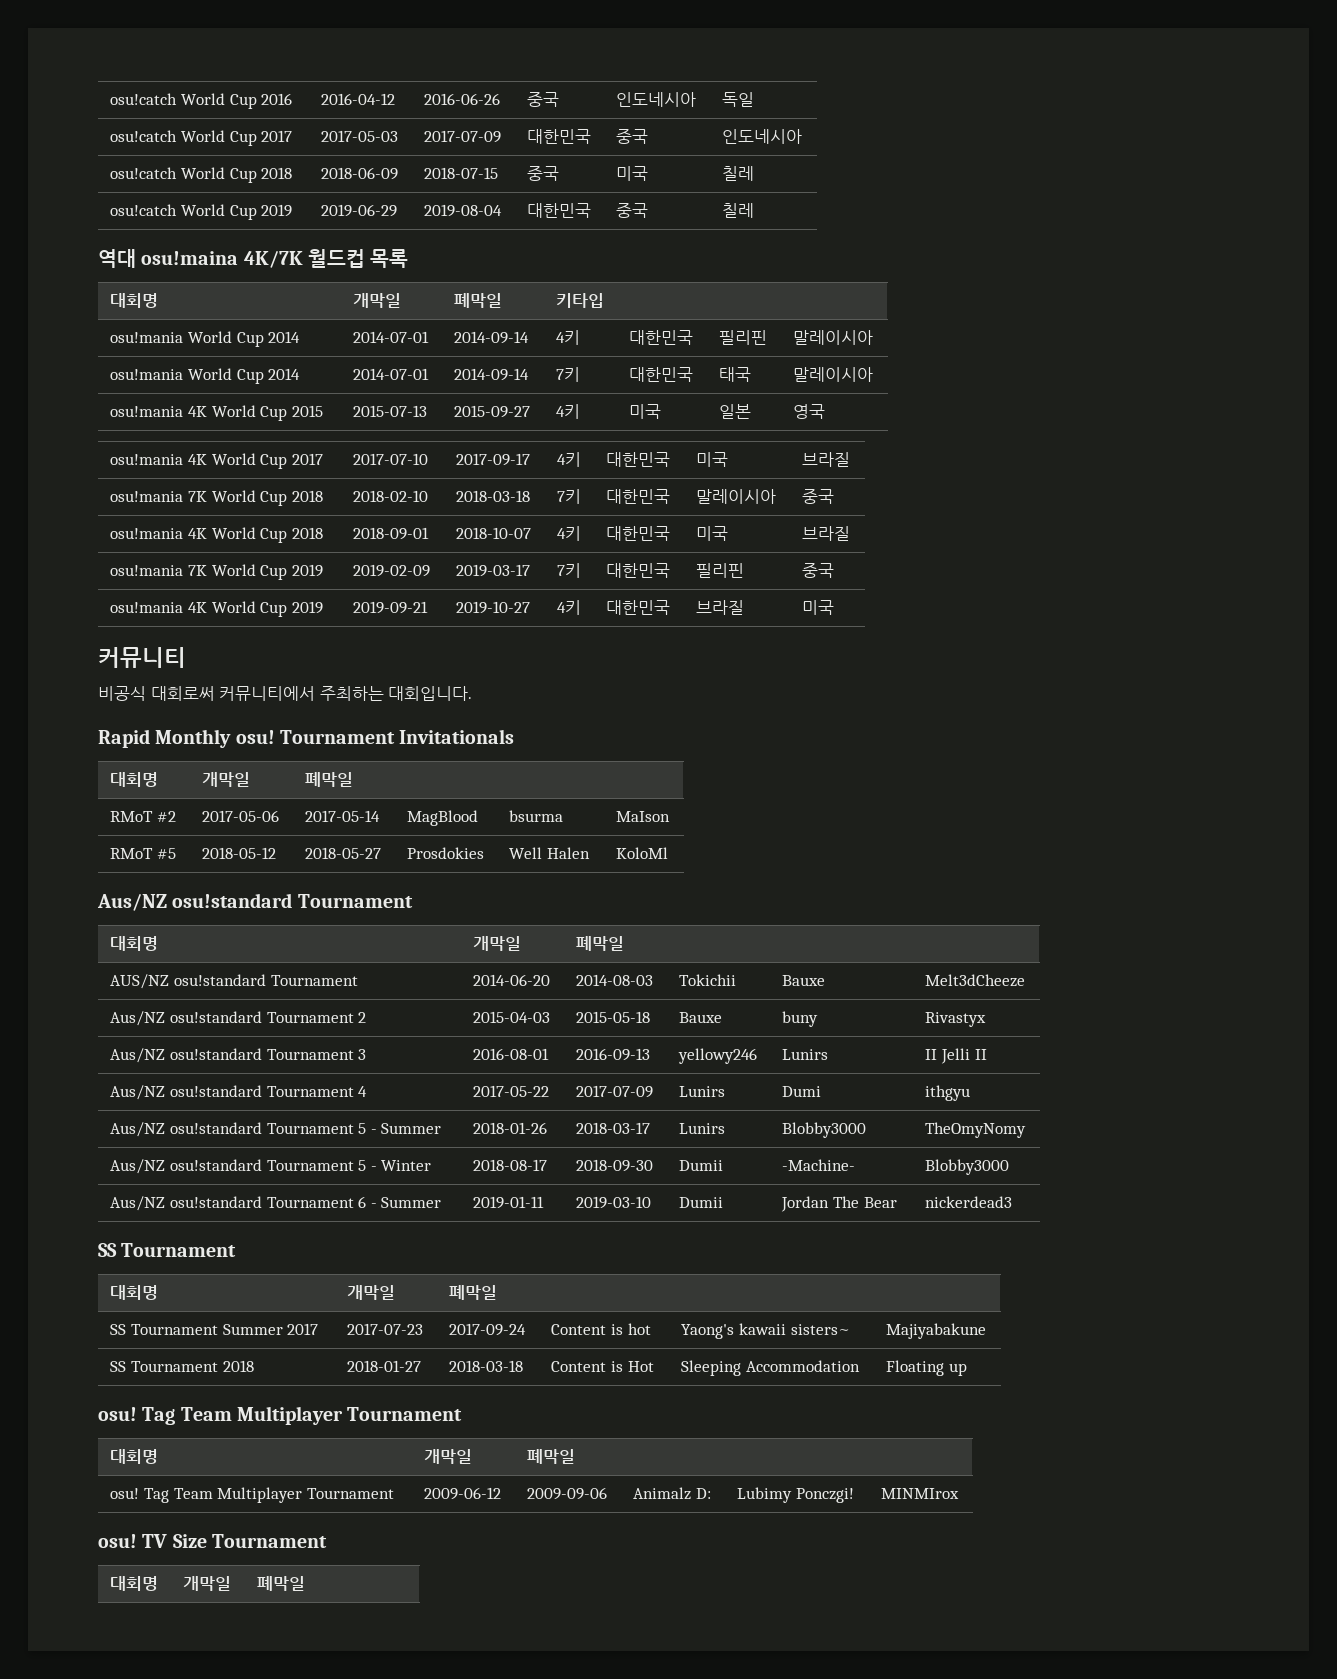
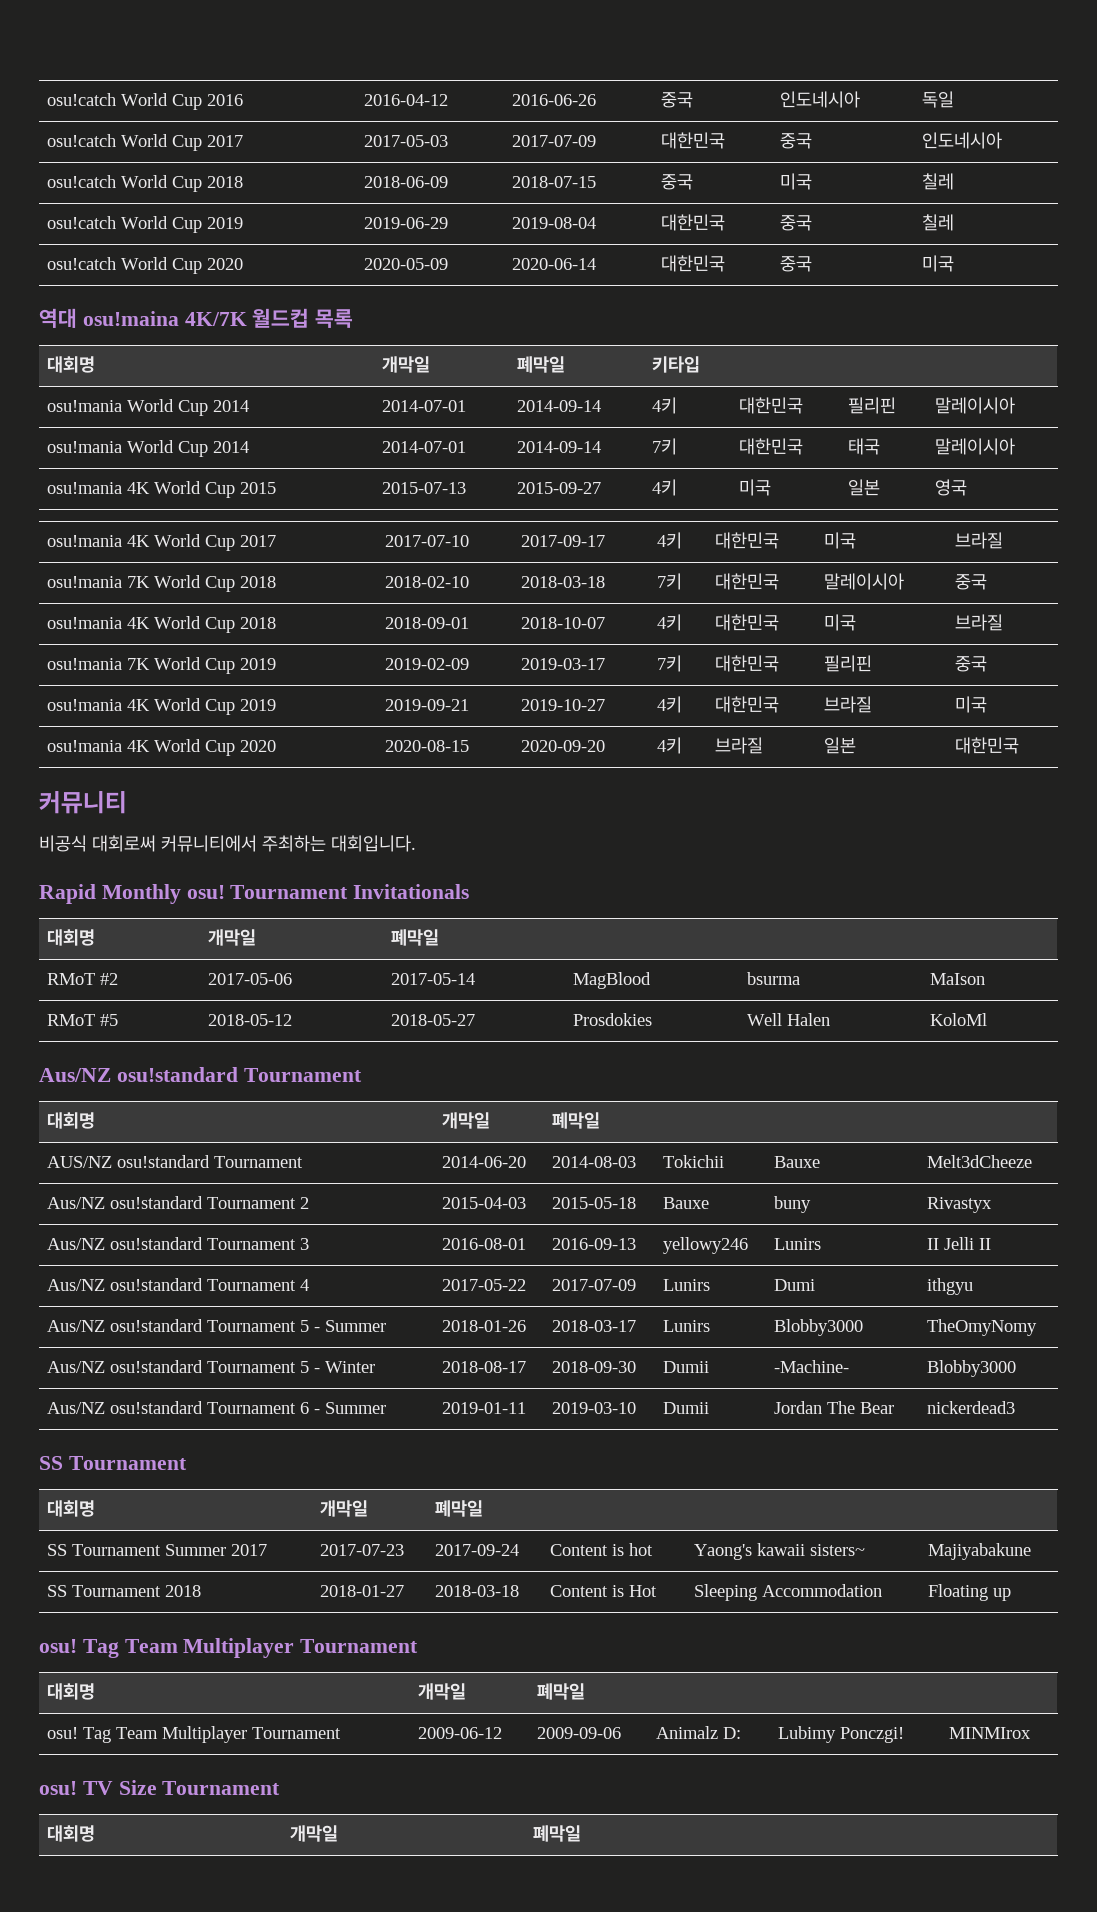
+ osu!catch World Cup 2020 | 2020-05-09 | 2020-06-14 | 대한민국 | 중국 | 미국
+ osu!mania 4K World Cup 2020 | 2020-08-15 | 2020-09-20 | 4키 | 브라질 | 일본 | 대한민국

